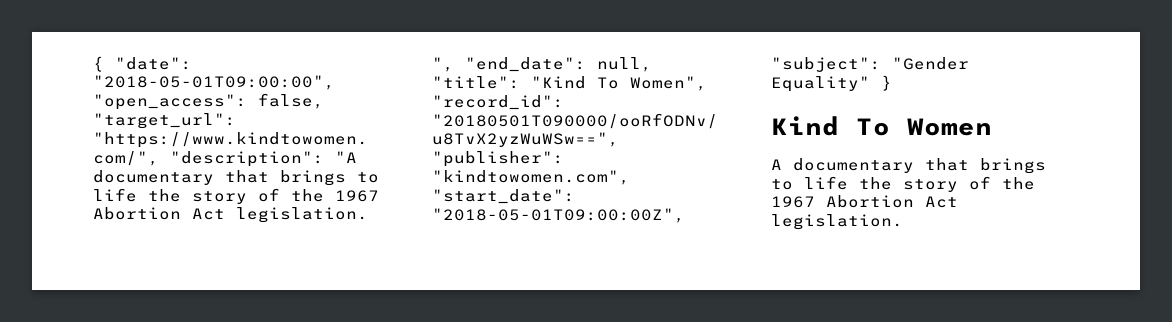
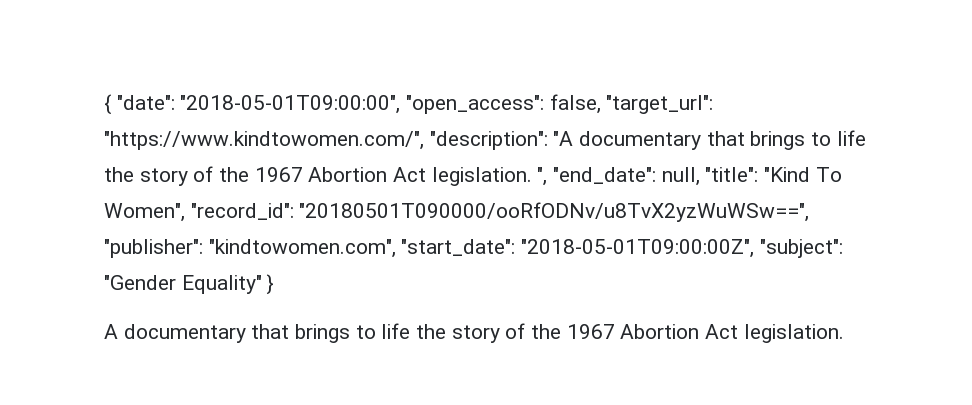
- Kind To Women

